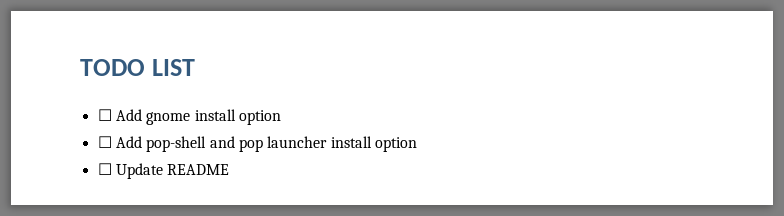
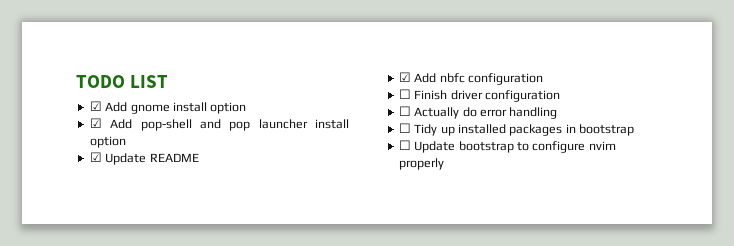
- ☐ Add gnome install option
+ ☑ Add gnome install option
- ☐ Add pop-shell and pop launcher install option
+ ☑ Add pop-shell and pop launcher install option
- ☐ Update README
+ ☑ Update README
+ ☑ Add nbfc configuration
+ ☐ Finish driver configuration
+ ☐ Actually do error handling
+ ☐ Tidy up installed packages in bootstrap
+ ☐ Update bootstrap to configure nvim properly

